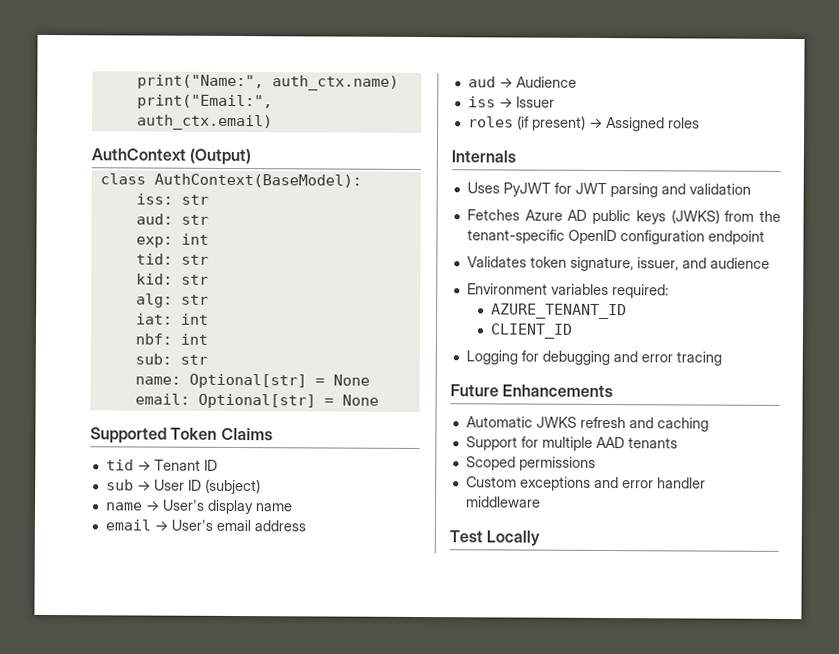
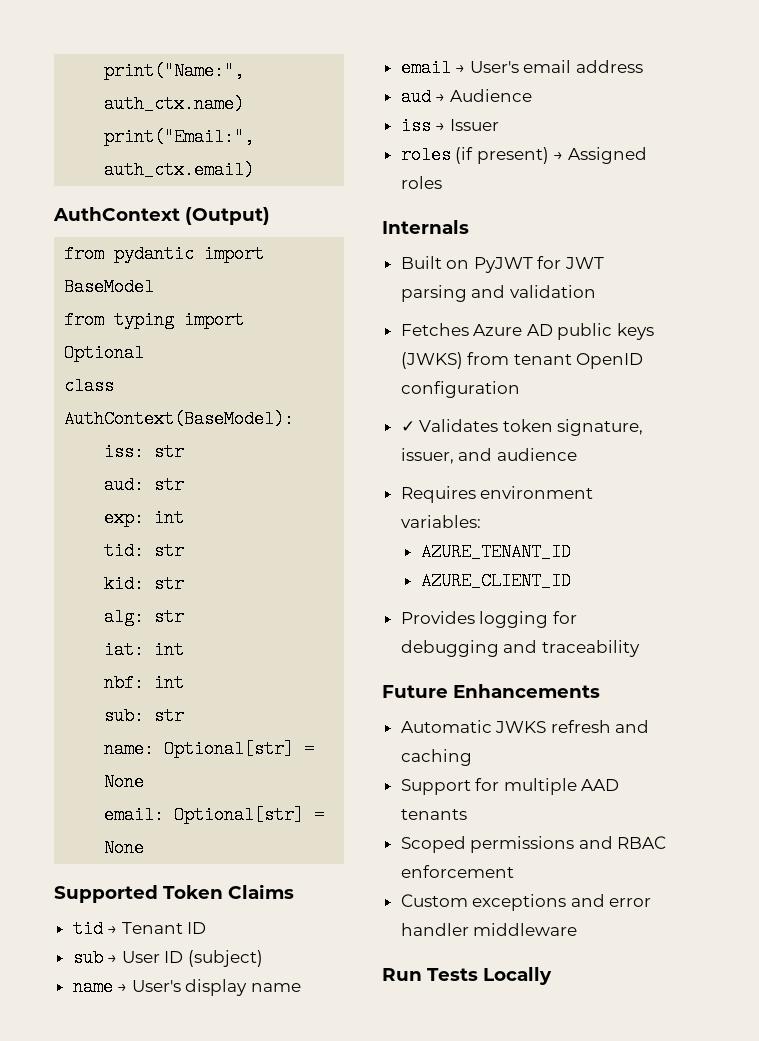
+ from pydantic import BaseModel
+ from typing import Optional
- Uses PyJWT for JWT parsing and validation
+ Built on PyJWT for JWT parsing and validation
- Fetches Azure AD public keys (JWKS) from the tenant-specific OpenID configuration endpoint
- Validates token signature, issuer, and audience
+ Fetches Azure AD public keys (JWKS) from tenant OpenID configuration
+ ✓ Validates token signature, issuer, and audience
- Environment variables required:
+ Requires environment variables:
  AZURE_TENANT_ID
- CLIENT_ID
- Logging for debugging and error tracing
+ AZURE_CLIENT_ID
+ Provides logging for debugging and traceability
- Scoped permissions
+ Scoped permissions and RBAC enforcement
- Test Locally
+ Run Tests Locally

